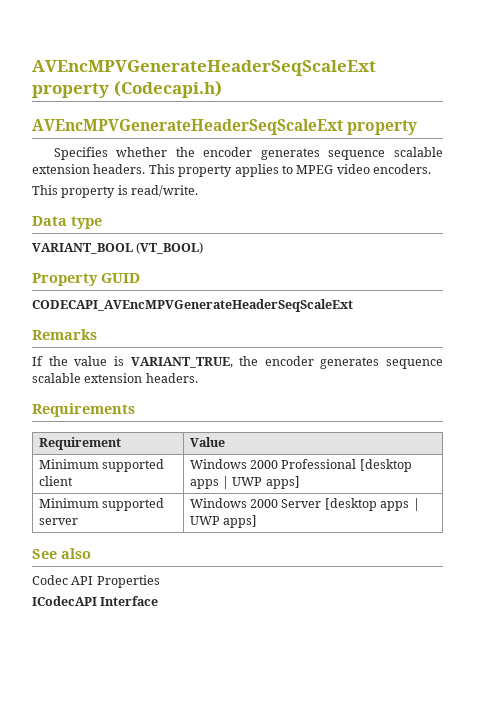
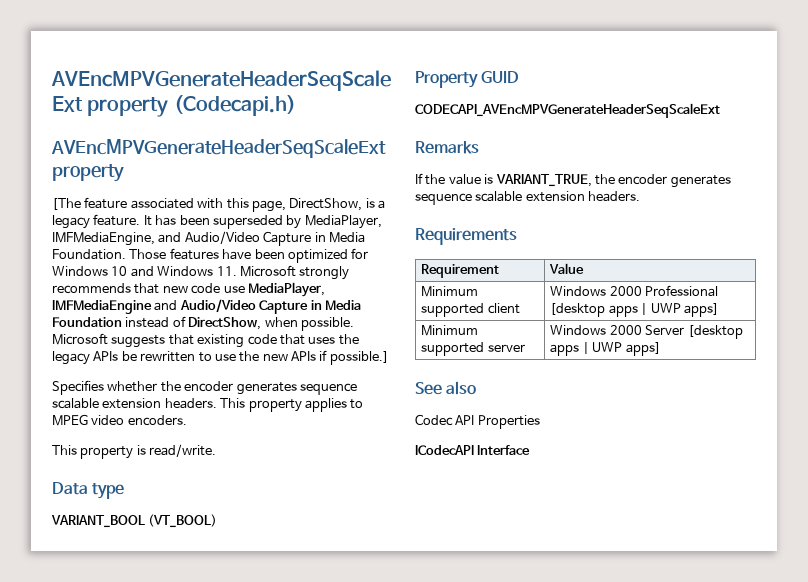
+ [The feature associated with this page, DirectShow, is a legacy feature. It has been superseded by MediaPlayer, IMFMediaEngine, and Audio/Video Capture in Media Foundation. Those features have been optimized for Windows 10 and Windows 11. Microsoft strongly recommends that new code use MediaPlayer, IMFMediaEngine and Audio/Video Capture in Media Foundation instead of DirectShow, when possible. Microsoft suggests that existing code that uses the legacy APIs be rewritten to use the new APIs if possible.]

